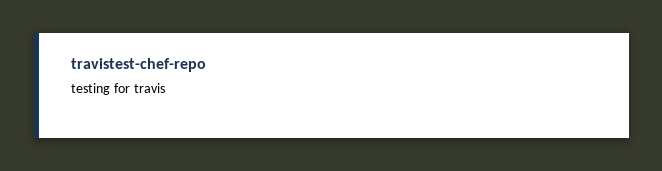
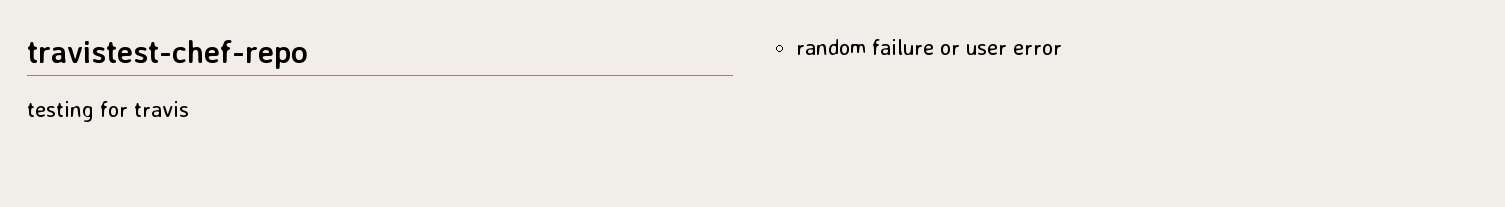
+ random failure or user error

